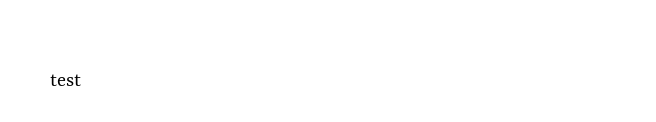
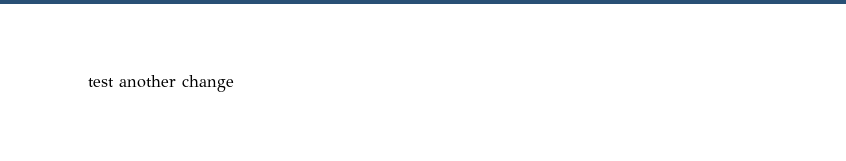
- test
+ test another change

